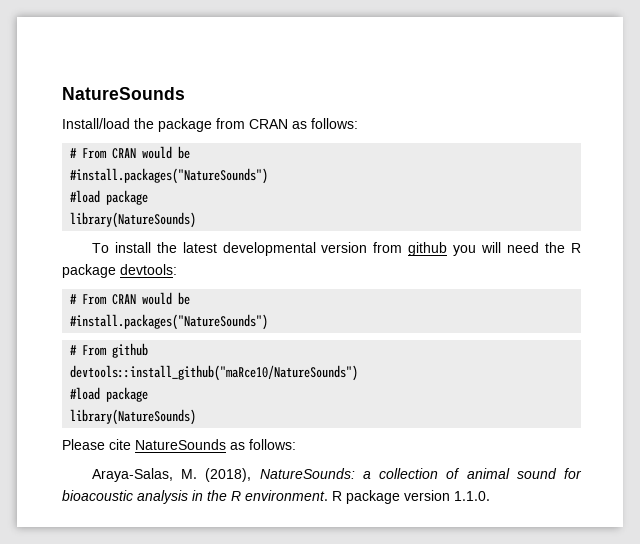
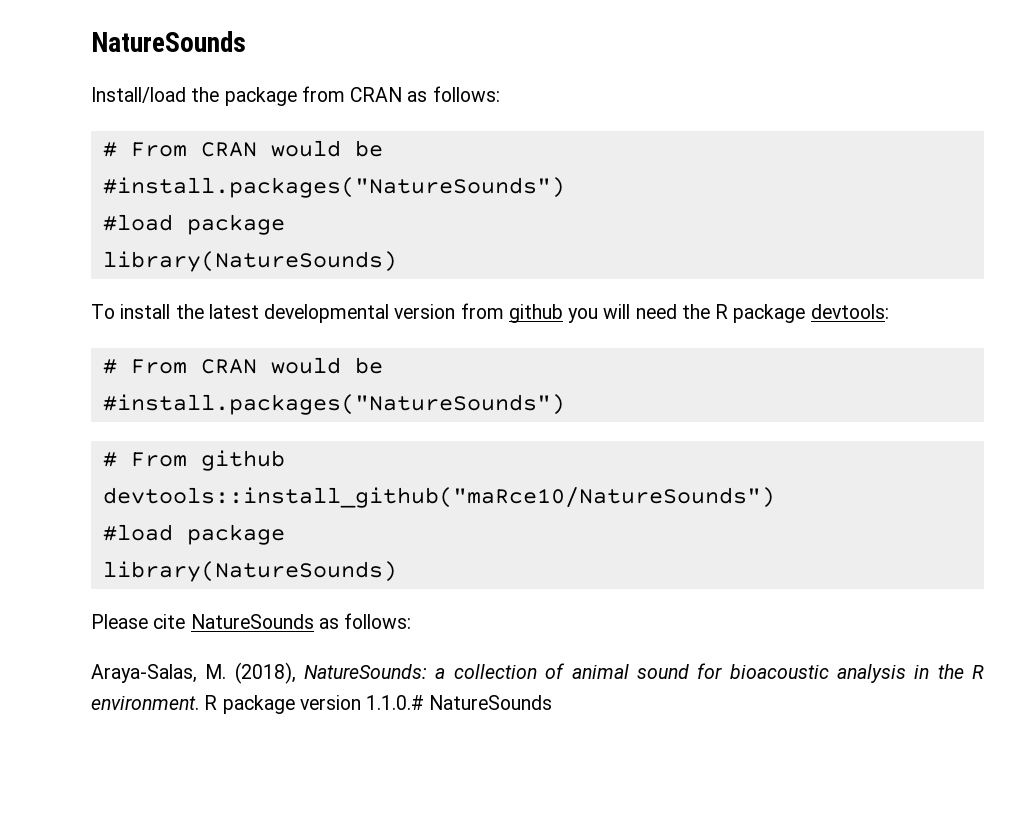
- R package version 1.1.0.
+ R package version 1.1.0.# NatureSounds

